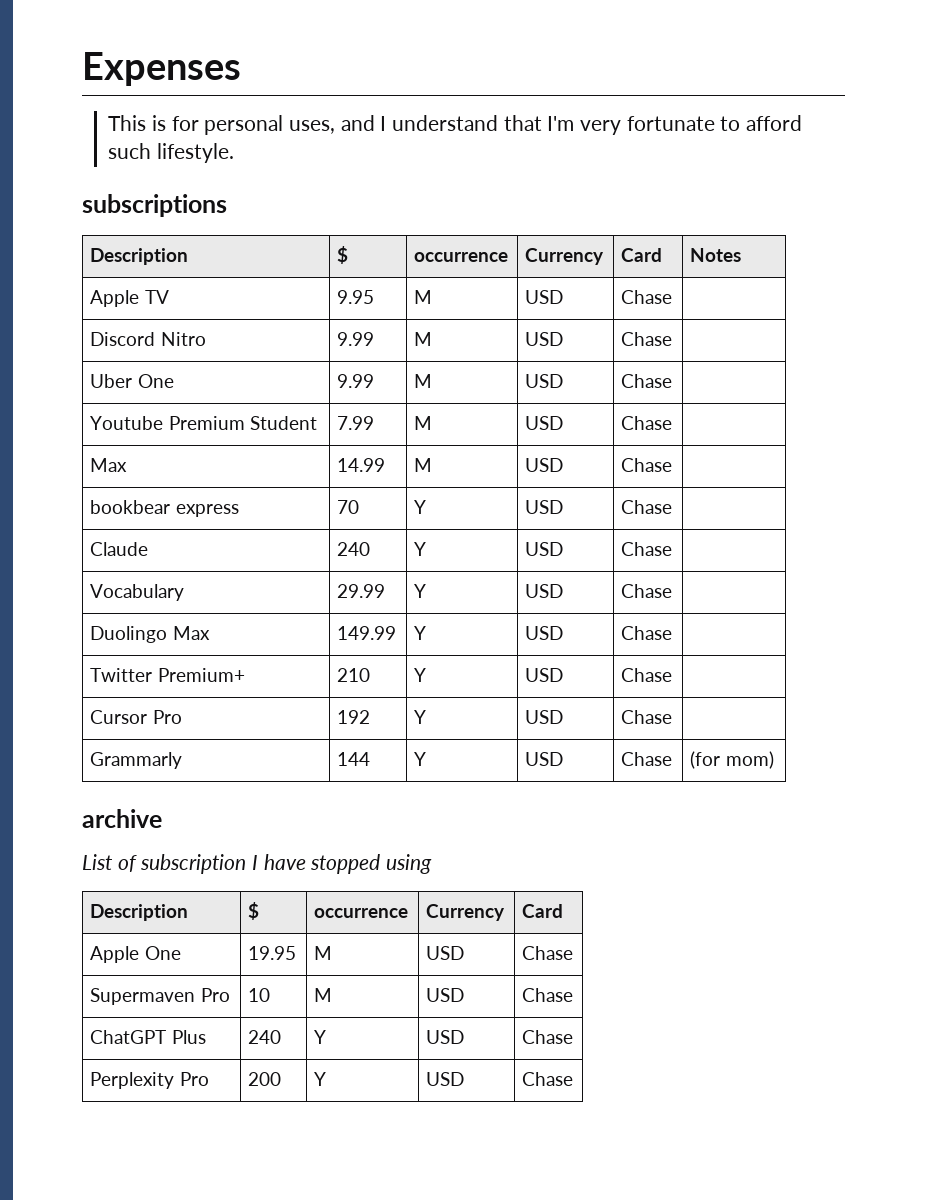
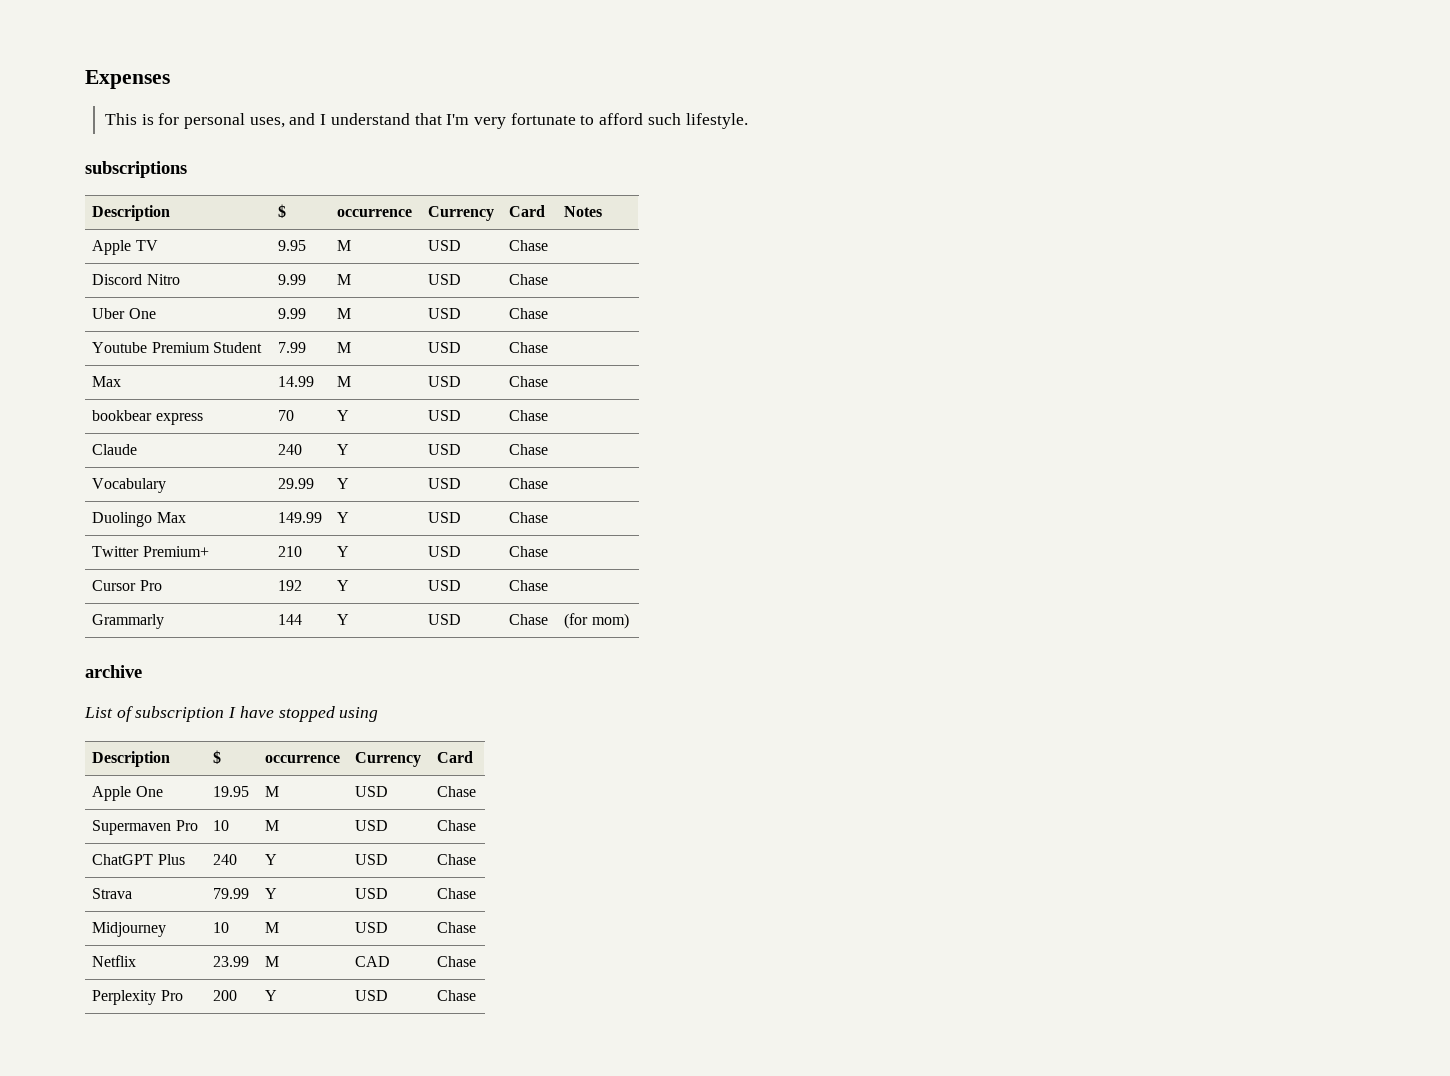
+ Strava | 79.99 | Y | USD | Chase
+ Midjourney | 10 | M | USD | Chase
+ Netflix | 23.99 | M | CAD | Chase

